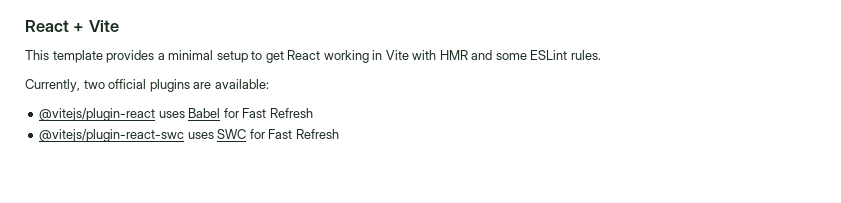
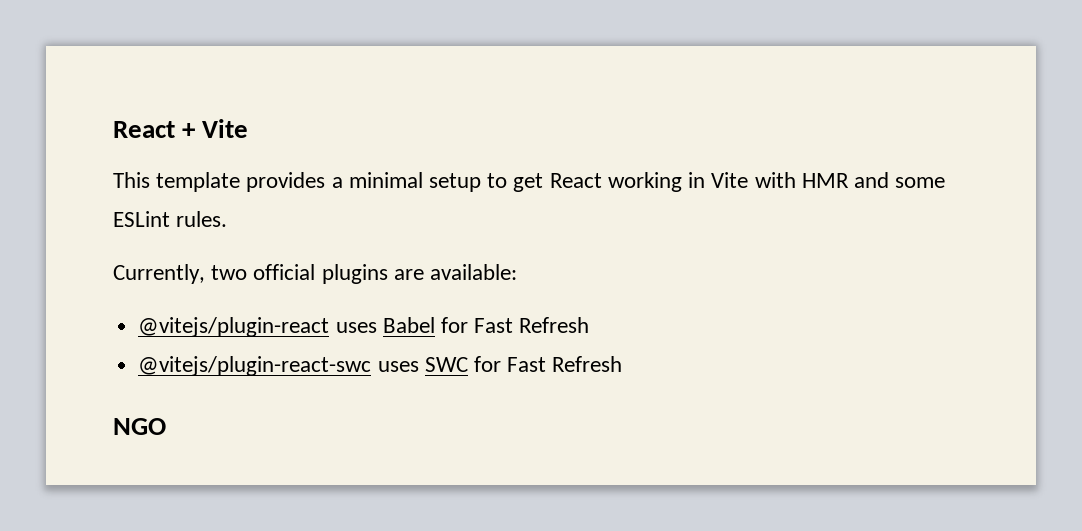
+ NGO

